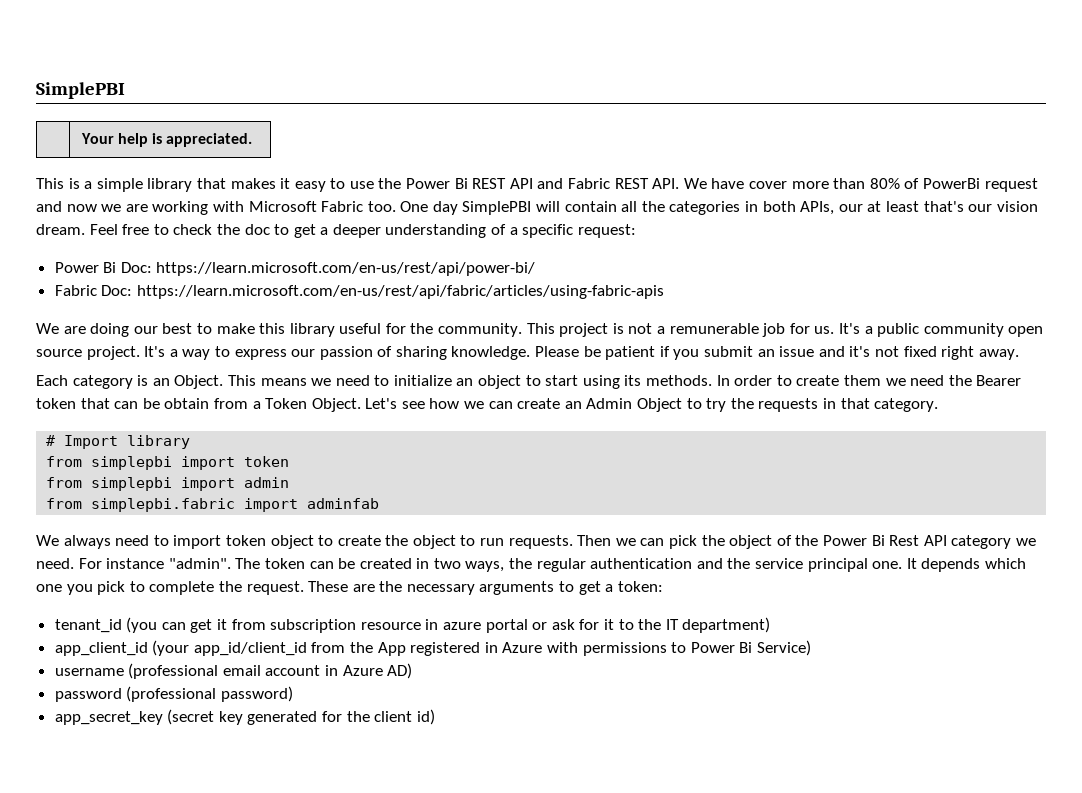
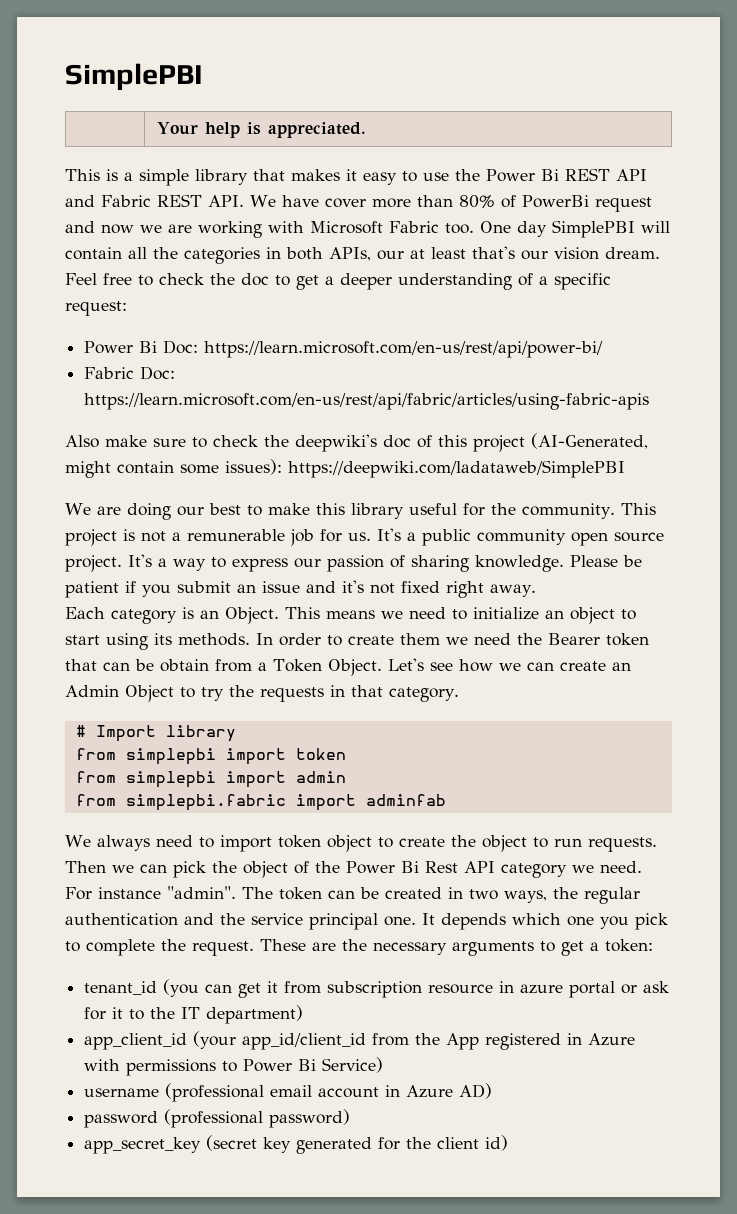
+ Also make sure to check the deepwiki's doc of this project (AI-Generated, might contain some issues): https://deepwiki.com/ladataweb/SimplePBI

